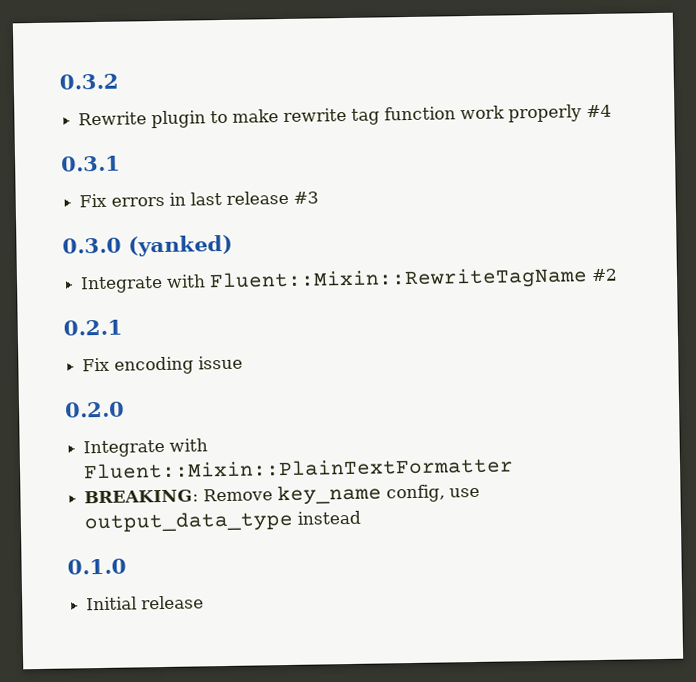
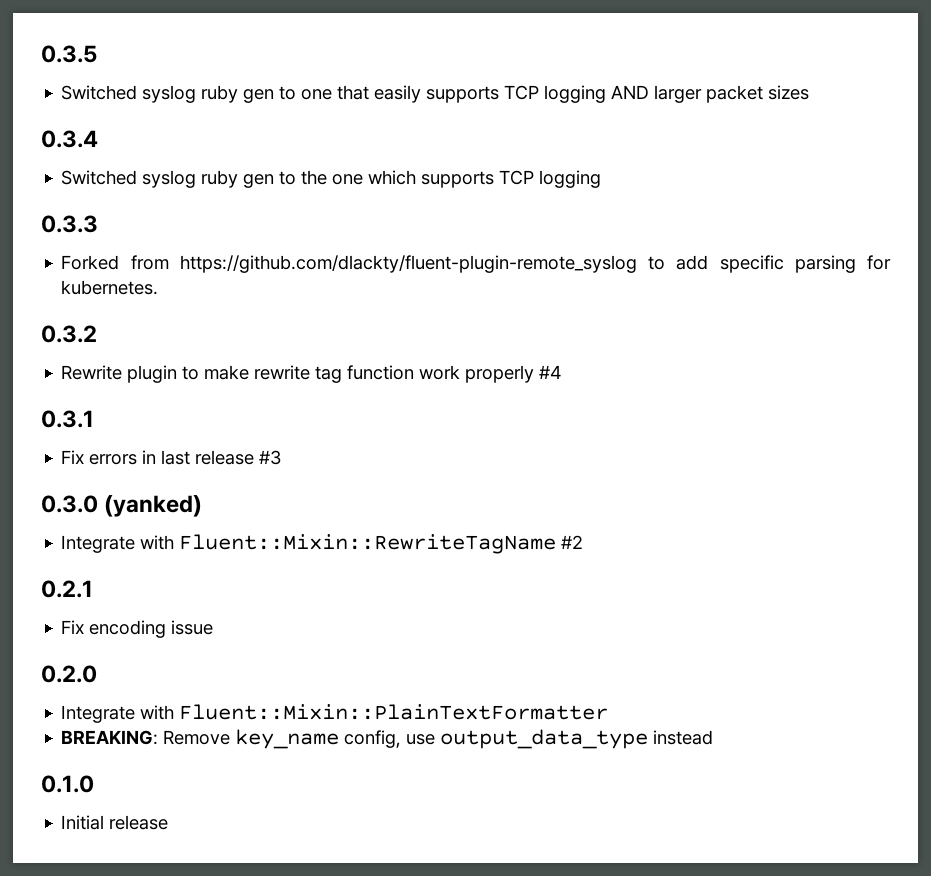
+ 0.3.5
+ Switched syslog ruby gen to one that easily supports TCP logging AND larger packet sizes
+ 0.3.4
+ Switched syslog ruby gen to the one which supports TCP logging
+ 0.3.3
+ Forked from https://github.com/dlackty/fluent-plugin-remote_syslog to add specific parsing for kubernetes.

